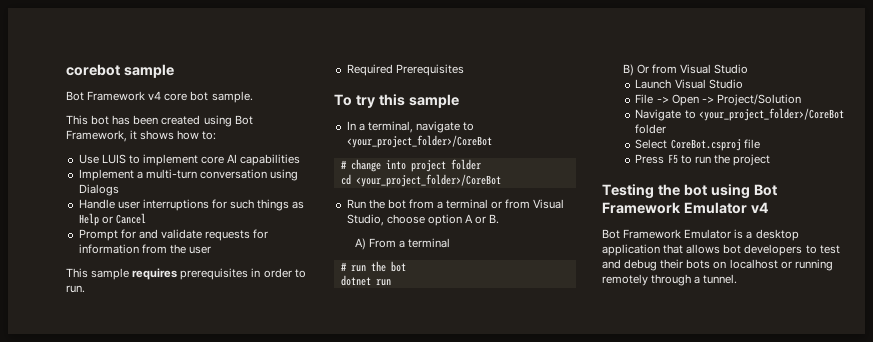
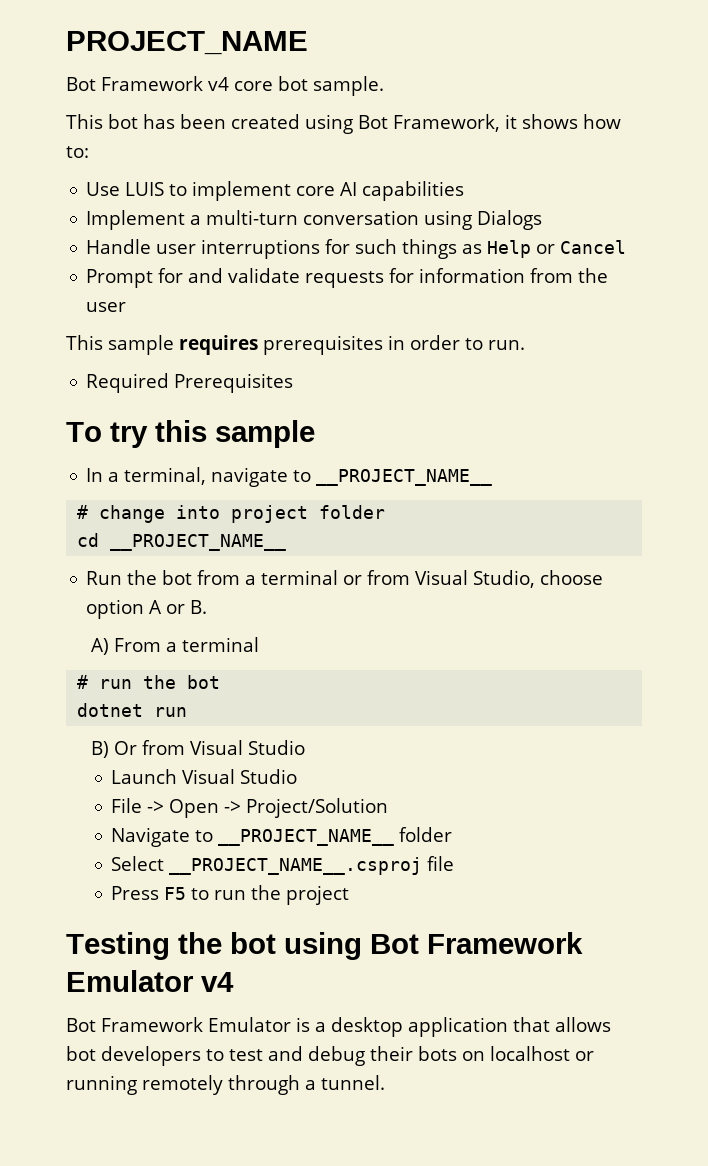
- corebot sample
+ PROJECT_NAME
- In a terminal, navigate to <your_project_folder>/CoreBot
+ In a terminal, navigate to __PROJECT_NAME__
- cd <your_project_folder>/CoreBot
+ cd __PROJECT_NAME__
- Navigate to <your_project_folder>/CoreBot folder
+ Navigate to __PROJECT_NAME__ folder
- Select CoreBot.csproj file
+ Select __PROJECT_NAME__.csproj file

